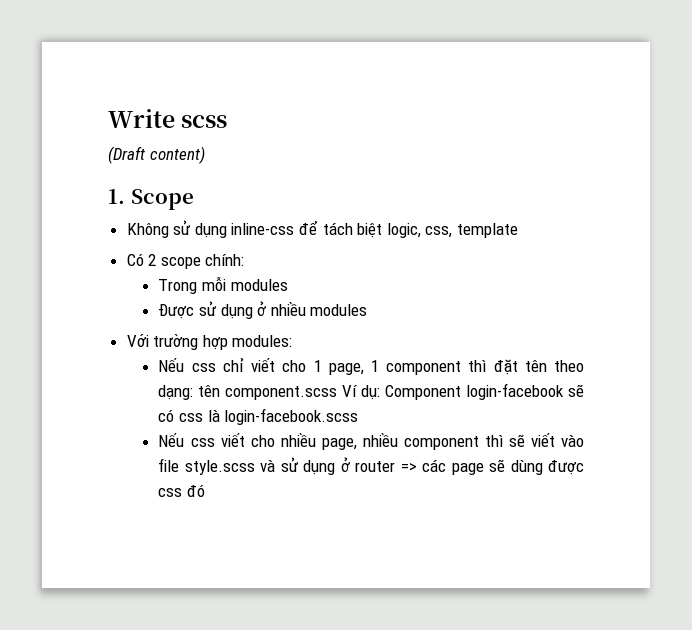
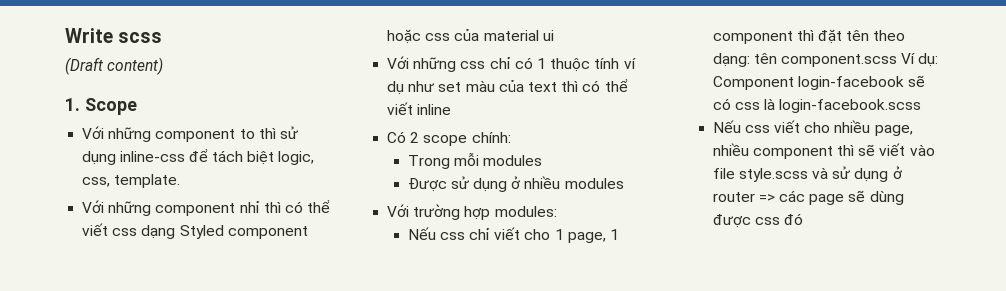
- Không sử dụng inline-css để tách biệt logic, css, template
+ Với những component to thì sử dụng inline-css để tách biệt logic, css, template.
+ Với những component nhỉ thì có thể viết css dạng Styled component hoặc css của material ui
+ Với những css chỉ có 1 thuộc tính ví dụ như set màu của text thì có thể viết inline

